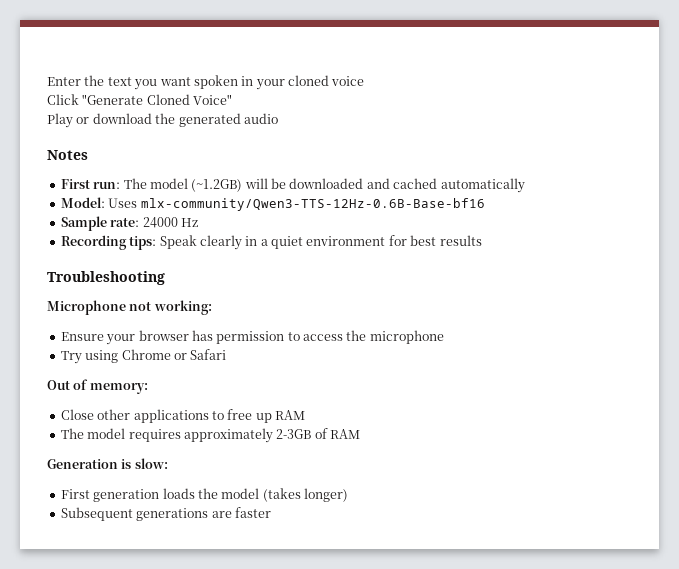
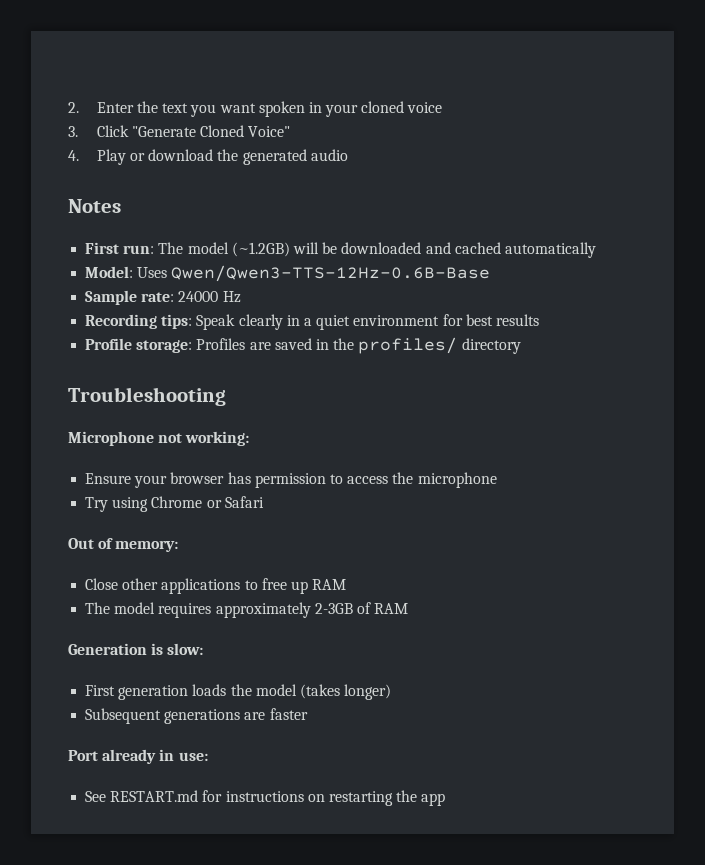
- Enter the text you want spoken in your cloned voice
+ 2. Enter the text you want spoken in your cloned voice
- Click "Generate Cloned Voice"
+ 3. Click "Generate Cloned Voice"
- Play or download the generated audio
+ 4. Play or download the generated audio
- Model: Uses mlx-community/Qwen3-TTS-12Hz-0.6B-Base-bf16
+ Model: Uses Qwen/Qwen3-TTS-12Hz-0.6B-Base
+ Profile storage: Profiles are saved in the profiles/ directory
+ Port already in use:
+ See RESTART.md for instructions on restarting the app

